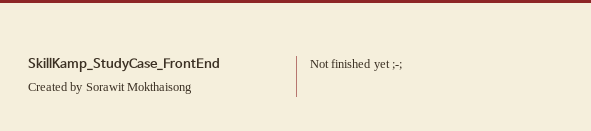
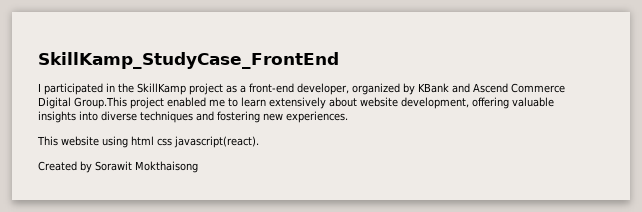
+ I participated in the SkillKamp project as a front-end developer, organized by KBank and Ascend Commerce Digital Group.This project enabled me to learn extensively about website development, offering valuable insights into diverse techniques and fostering new experiences.
+ This website using html css javascript(react).
- Not finished yet ;-;

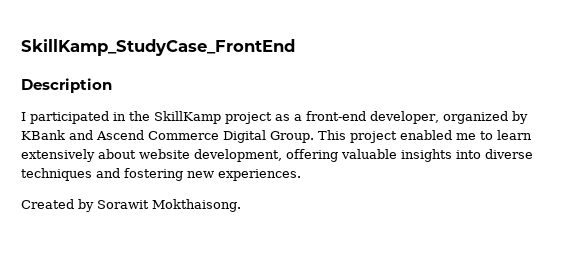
+ Description
- I participated in the SkillKamp project as a front-end developer, organized by KBank and Ascend Commerce Digital Group.This project enabled me to learn extensively about website development, offering valuable insights into diverse techniques and fostering new experiences.
+ I participated in the SkillKamp project as a front-end developer, organized by KBank and Ascend Commerce Digital Group. This project enabled me to learn extensively about website development, offering valuable insights into diverse techniques and fostering new experiences.
- This website using html css javascript(react).
- Created by Sorawit Mokthaisong
+ Created by Sorawit Mokthaisong.

